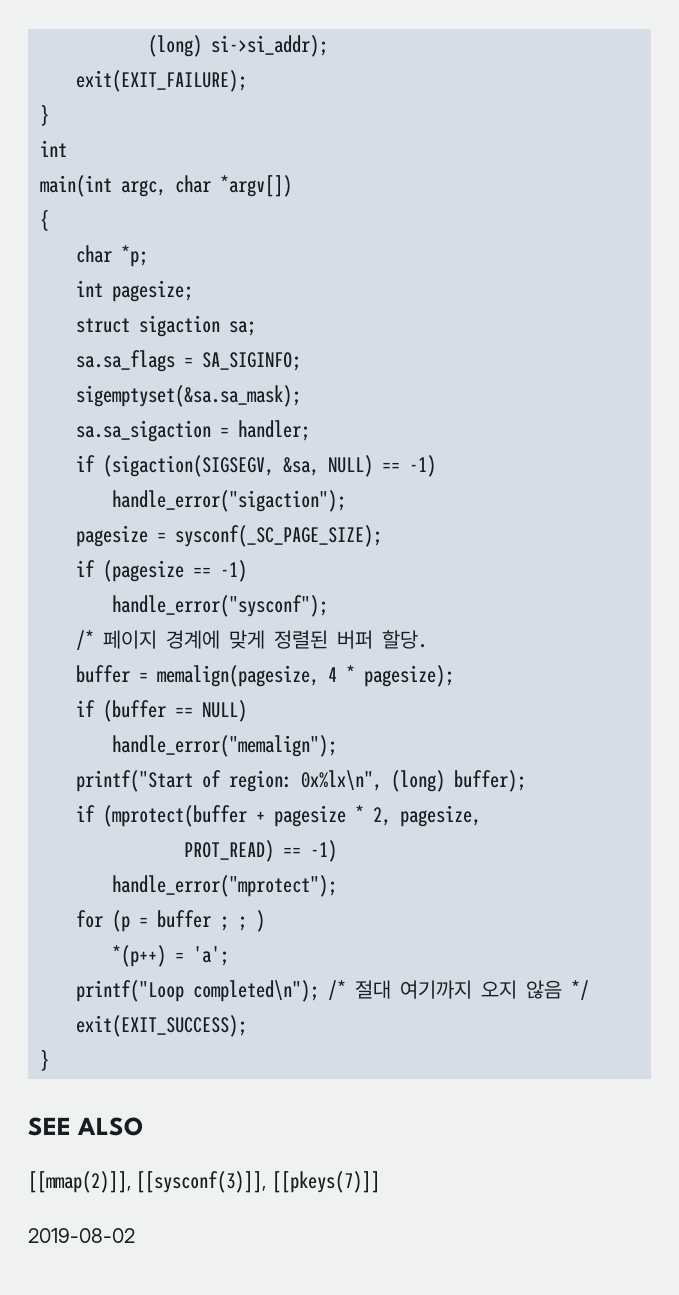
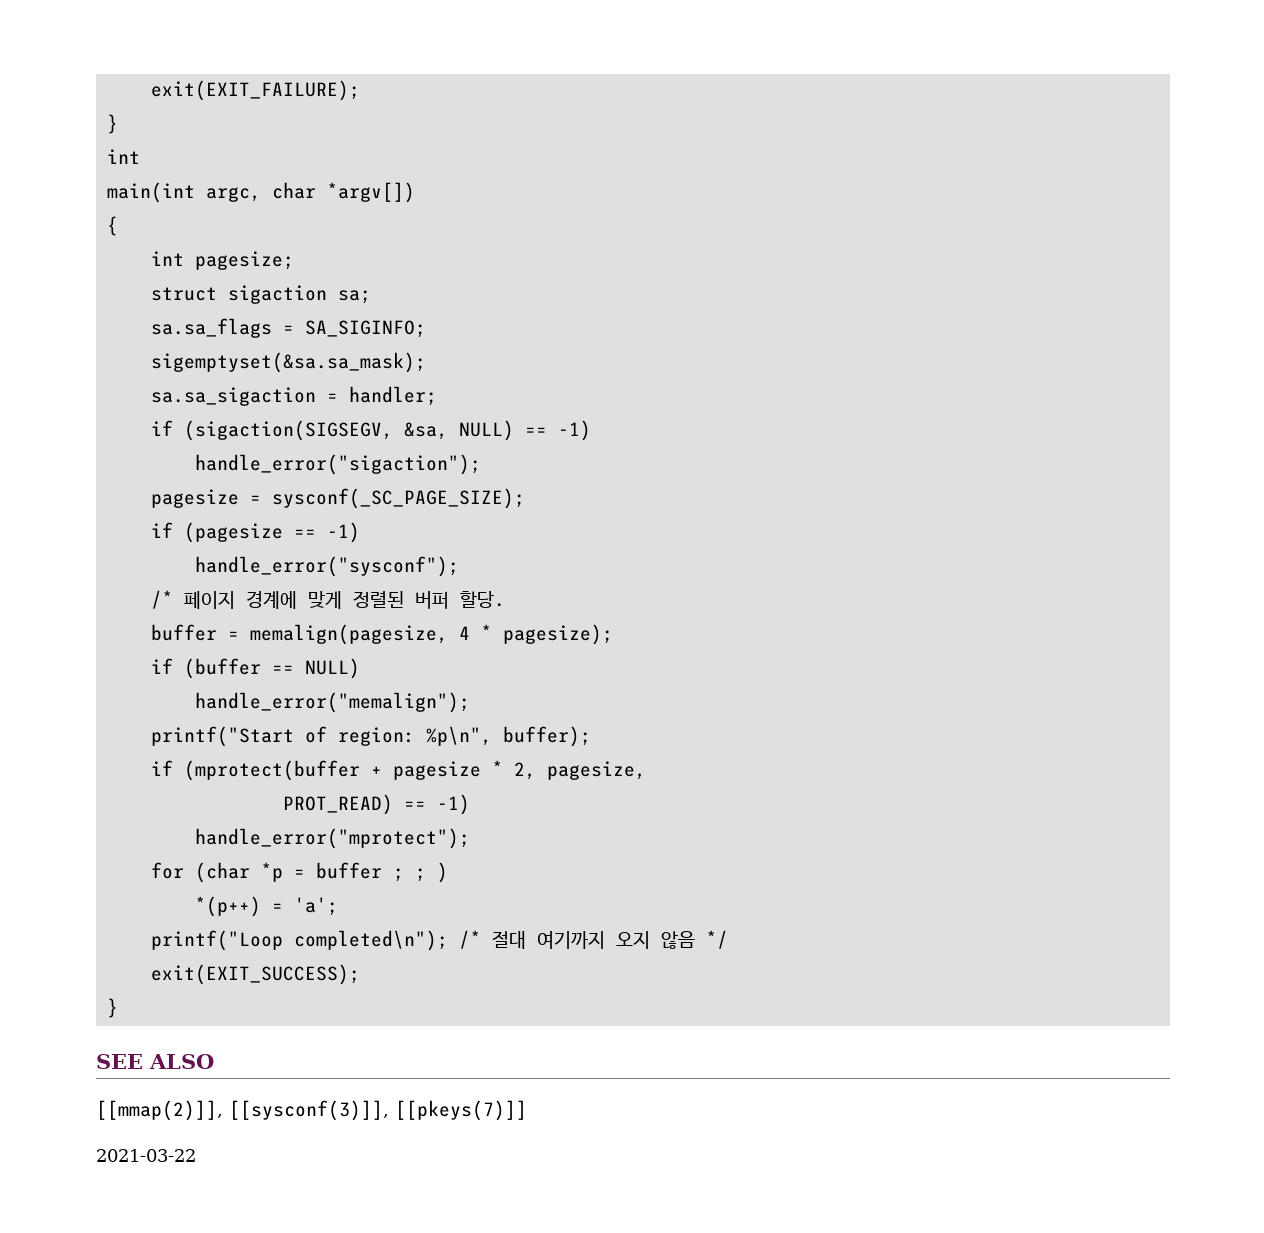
- (long) si->si_addr);
- char *p;
- printf("Start of region: 0x%lx\n", (long) buffer);
+ printf("Start of region: %p\n", buffer);
- for (p = buffer ; ; )
+ for (char *p = buffer ; ; )
- 2019-08-02
+ 2021-03-22

